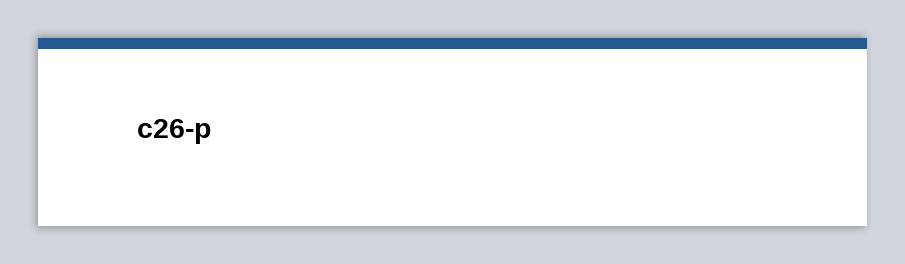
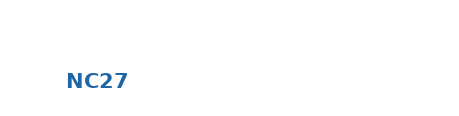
- c26-p
+ NC27

